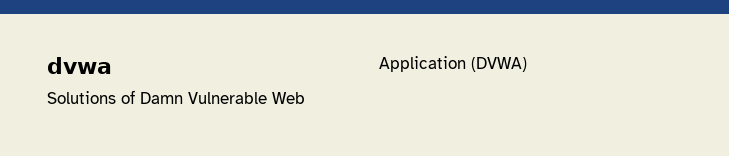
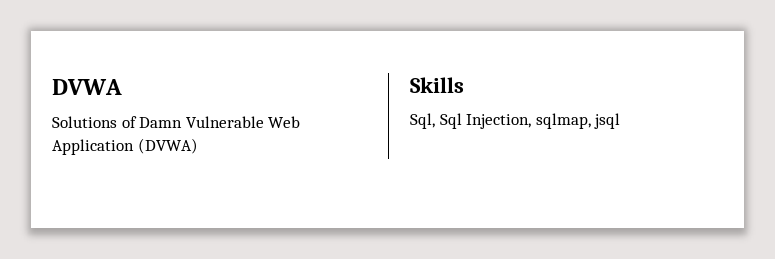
- dvwa
+ DVWA
+ Skills
+ Sql, Sql Injection, sqlmap, jsql

